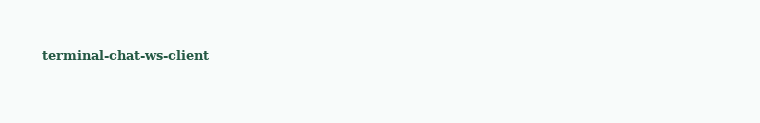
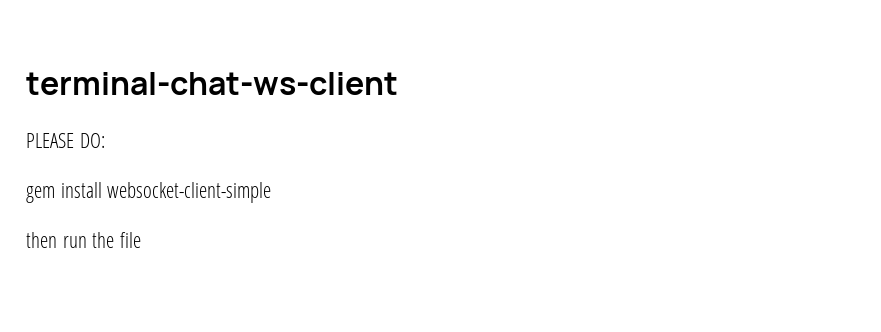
+ PLEASE DO:
+ gem install websocket-client-simple
+ then run the file

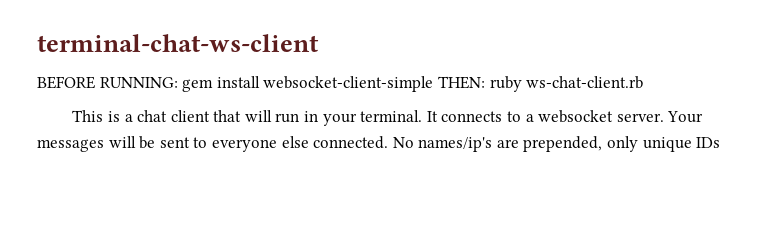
- PLEASE DO:
- gem install websocket-client-simple
- then run the file
+ BEFORE RUNNING: gem install websocket-client-simple THEN: ruby ws-chat-client.rb
+ This is a chat client that will run in your terminal. It connects to a websocket server. Your messages will be sent to everyone else connected. No names/ip's are prepended, only unique IDs

